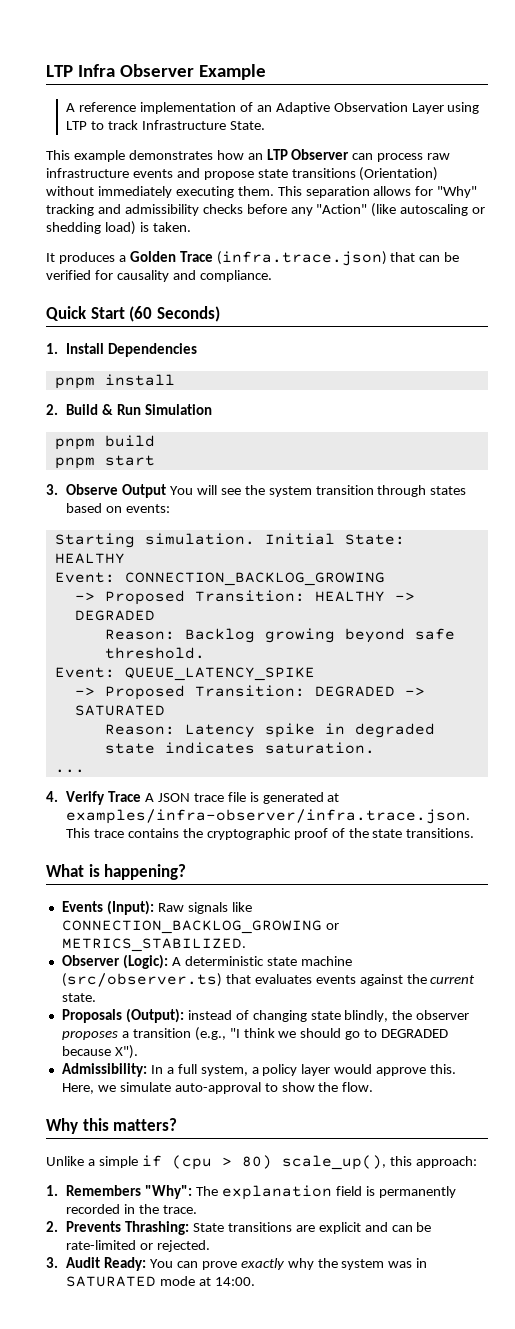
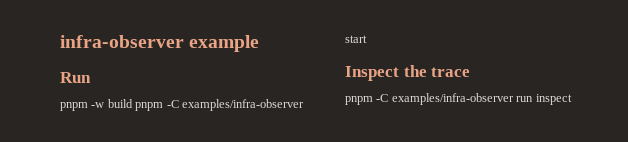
- LTP Infra Observer Example
- A reference implementation of an Adaptive Observation Layer using LTP to track Infrastructure State.
- This example demonstrates how an LTP Observer can process raw infrastructure events and propose state transitions (Orientation) without immediately executing them. This separation allows for "Why" tracking and admissibility checks before any "Action" (like autoscaling or shedding load) is taken.
- It produces a Golden Trace (infra.trace.json) that can be verified for causality and compliance.
- Quick Start (60 Seconds)
- 1. Install Dependencies
- pnpm install
- 2. Build & Run Simulation
- pnpm build
- pnpm start
- 3. Observe Output You will see the system transition through states based on events:
- Starting simulation. Initial State: HEALTHY
- Event: CONNECTION_BACKLOG_GROWING
- -> Proposed Transition: HEALTHY -> DEGRADED
- Reason: Backlog growing beyond safe threshold.
- Event: QUEUE_LATENCY_SPIKE
- -> Proposed Transition: DEGRADED -> SATURATED
- Reason: Latency spike in degraded state indicates saturation.
- ...
- 4. Verify Trace A JSON trace file is generated at examples/infra-observer/infra.trace.json. This trace contains the cryptographic proof of the state transitions.
- What is happening?
- Events (Input): Raw signals like CONNECTION_BACKLOG_GROWING or METRICS_STABILIZED.
- Observer (Logic): A deterministic state machine (src/observer.ts) that evaluates events against the current state.
- Proposals (Output): instead of changing state blindly, the observer proposes a transition (e.g., "I think we should go to DEGRADED because X").
- Admissibility: In a full system, a policy layer would approve this. Here, we simulate auto-approval to show the flow.
- Why this matters?
- Unlike a simple if (cpu > 80) scale_up(), this approach:
- 1. Remembers "Why": The explanation field is permanently recorded in the trace.
- 2. Prevents Thrashing: State transitions are explicit and can be rate-limited or rejected.
- 3. Audit Ready: You can prove exactly why the system was in SATURATED mode at 14:00.
+ infra-observer example
+ Run
+ pnpm -w build pnpm -C examples/infra-observer start
+ Inspect the trace
+ pnpm -C examples/infra-observer run inspect

